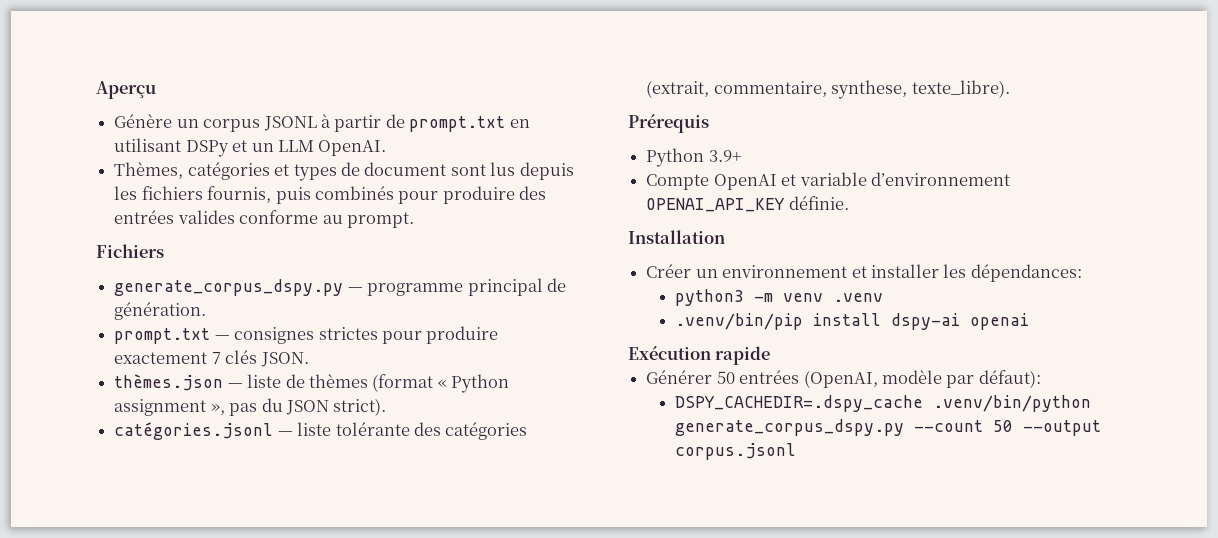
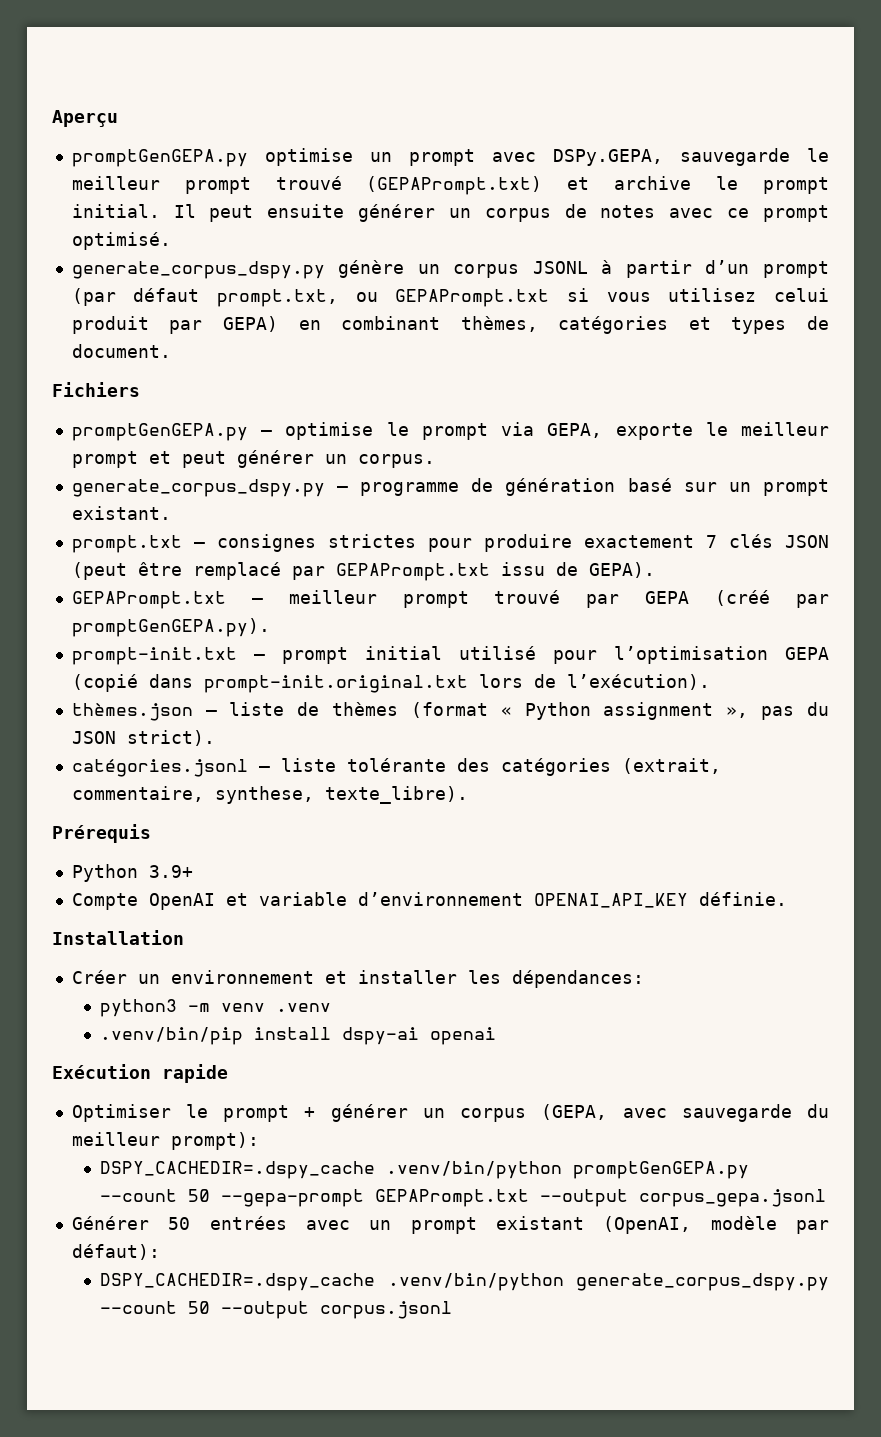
- Génère un corpus JSONL à partir de prompt.txt en utilisant DSPy et un LLM OpenAI.
- Thèmes, catégories et types de document sont lus depuis les fichiers fournis, puis combinés pour produire des entrées valides conforme au prompt.
+ promptGenGEPA.py optimise un prompt avec DSPy.GEPA, sauvegarde le meilleur prompt trouvé (GEPAPrompt.txt) et archive le prompt initial. Il peut ensuite générer un corpus de notes avec ce prompt optimisé.
+ generate_corpus_dspy.py génère un corpus JSONL à partir d’un prompt (par défaut prompt.txt, ou GEPAPrompt.txt si vous utilisez celui produit par GEPA) en combinant thèmes, catégories et types de document.
  Fichiers
- generate_corpus_dspy.py — programme principal de génération.
+ promptGenGEPA.py — optimise le prompt via GEPA, exporte le meilleur prompt et peut générer un corpus.
+ generate_corpus_dspy.py — programme de génération basé sur un prompt existant.
- prompt.txt — consignes strictes pour produire exactement 7 clés JSON.
+ prompt.txt — consignes strictes pour produire exactement 7 clés JSON (peut être remplacé par GEPAPrompt.txt issu de GEPA).
+ GEPAPrompt.txt — meilleur prompt trouvé par GEPA (créé par promptGenGEPA.py).
+ prompt-init.txt — prompt initial utilisé pour l’optimisation GEPA (copié dans prompt-init.original.txt lors de l’exécution).
+ Optimiser le prompt + générer un corpus (GEPA, avec sauvegarde du meilleur prompt):
+ DSPY_CACHEDIR=.dspy_cache .venv/bin/python promptGenGEPA.py --count 50 --gepa-prompt GEPAPrompt.txt --output corpus_gepa.jsonl
- Générer 50 entrées (OpenAI, modèle par défaut):
+ Générer 50 entrées avec un prompt existant (OpenAI, modèle par défaut):

